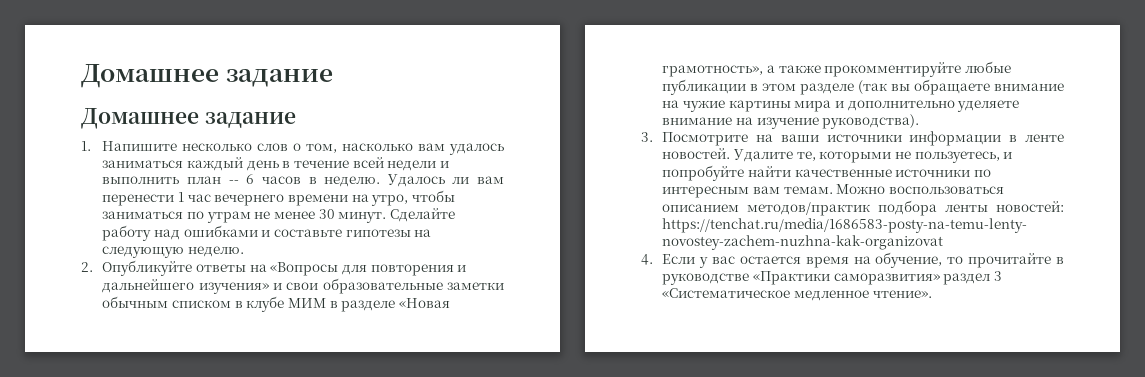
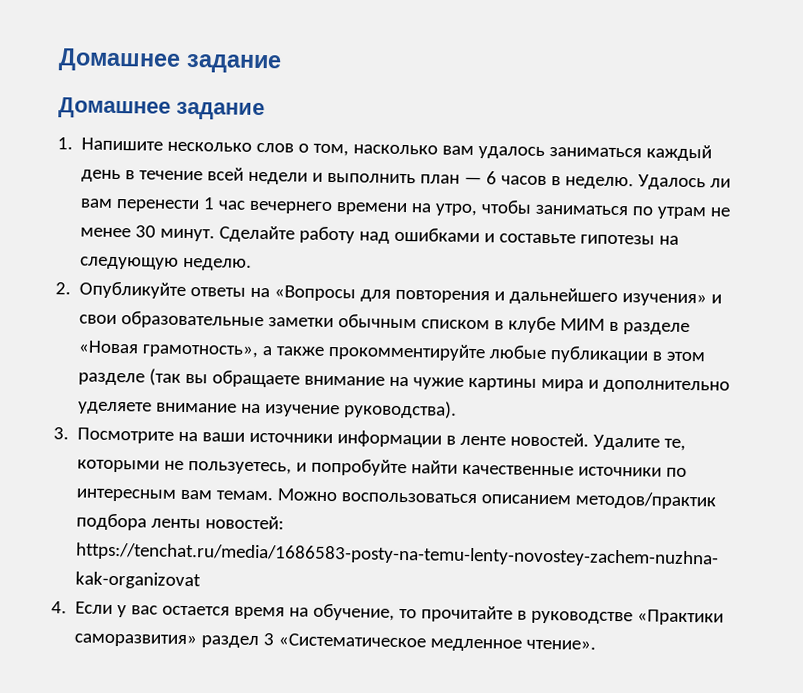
- 1. Напишите несколько слов о том, насколько вам удалось заниматься каждый день в течение всей недели и выполнить план -- 6 часов в неделю.
+ 1. Напишите несколько слов о том, насколько вам удалось заниматься каждый день в течение всей недели и выполнить план — 6 часов в неделю.

